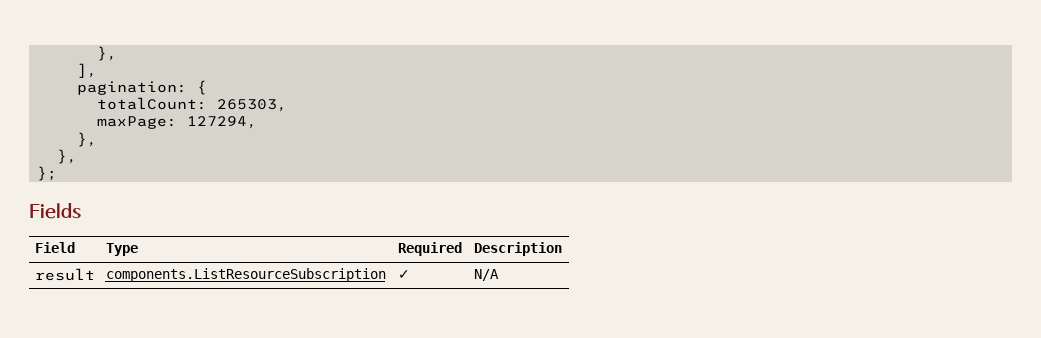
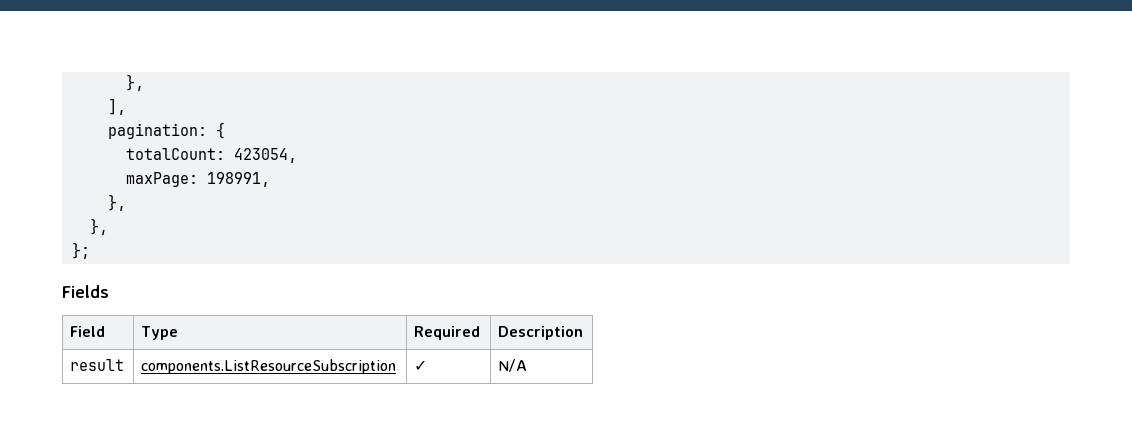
- totalCount: 265303,
+ totalCount: 423054,
- maxPage: 127294,
+ maxPage: 198991,

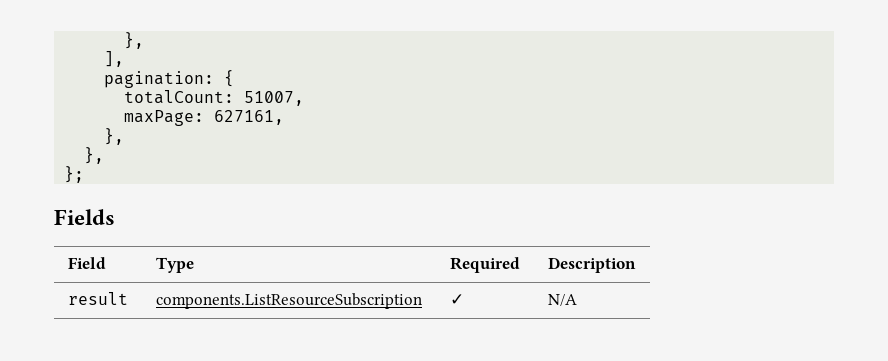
- totalCount: 423054,
+ totalCount: 51007,
- maxPage: 198991,
+ maxPage: 627161,

